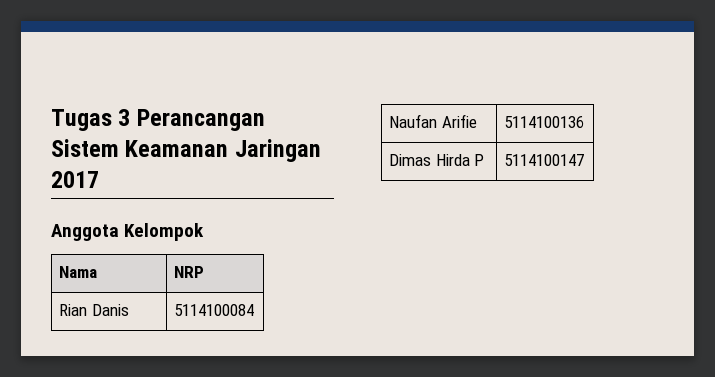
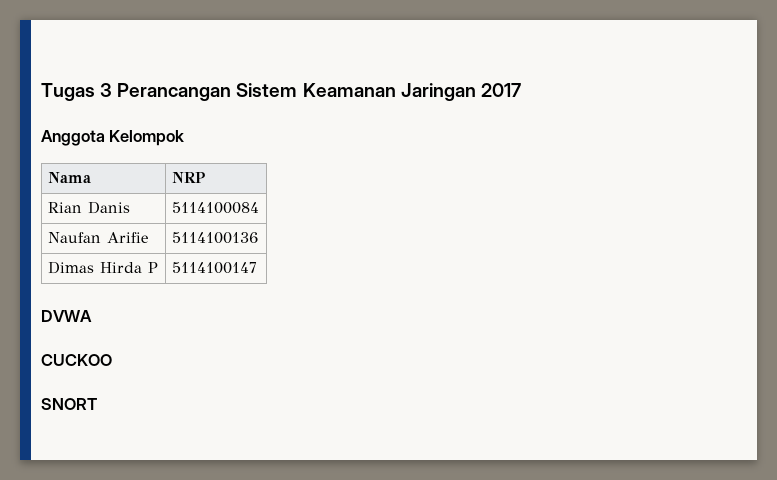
+ DVWA
+ CUCKOO
+ SNORT

